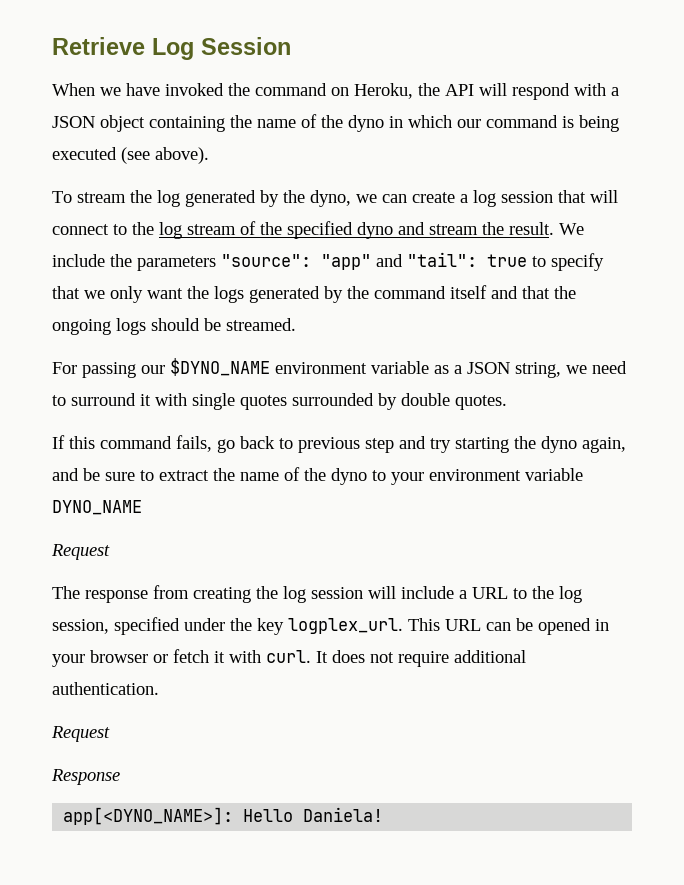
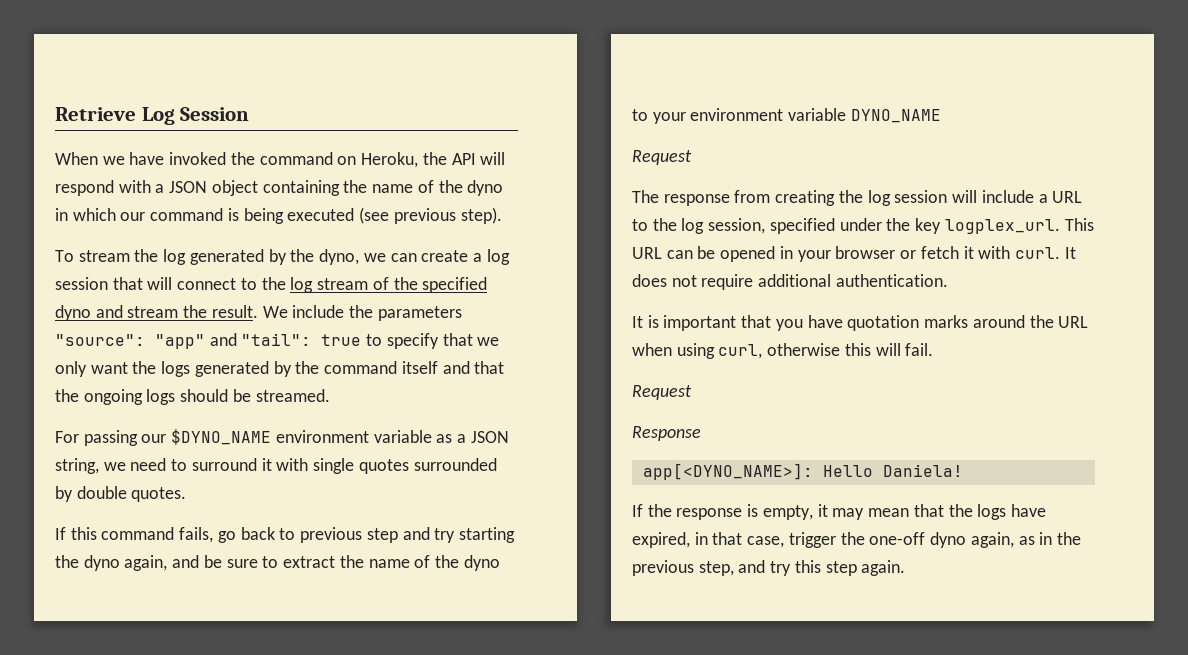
- When we have invoked the command on Heroku, the API will respond with a JSON object containing the name of the dyno in which our command is being executed (see above).
+ When we have invoked the command on Heroku, the API will respond with a JSON object containing the name of the dyno in which our command is being executed (see previous step).
+ It is important that you have quotation marks around the URL when using curl, otherwise this will fail.
+ If the response is empty, it may mean that the logs have expired, in that case, trigger the one-off dyno again, as in the previous step, and try this step again.

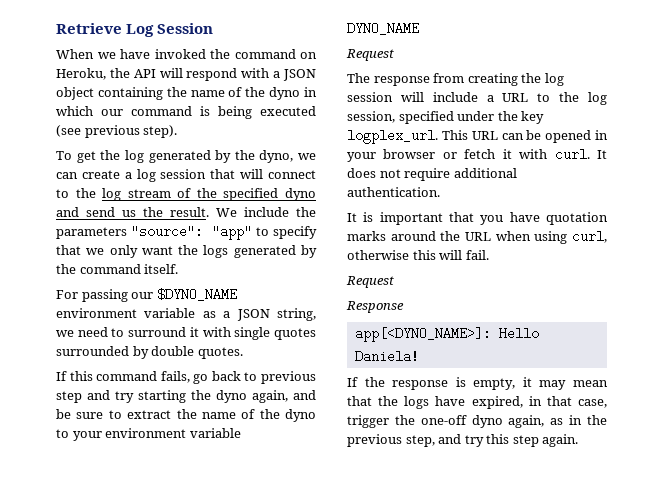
- To stream the log generated by the dyno, we can create a log session that will connect to the log stream of the specified dyno and stream the result.
+ To get the log generated by the dyno, we can create a log session that will connect to the log stream of the specified dyno and send us the result.
- We include the parameters "source": "app" and "tail": true to specify that we only want the logs generated by the command itself and that the ongoing logs should be streamed.
+ We include the parameters "source": "app" to specify that we only want the logs generated by the command itself.

